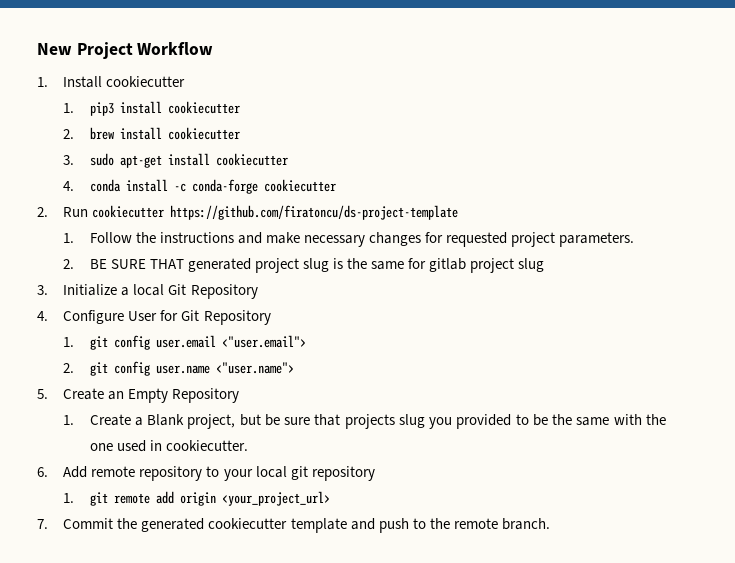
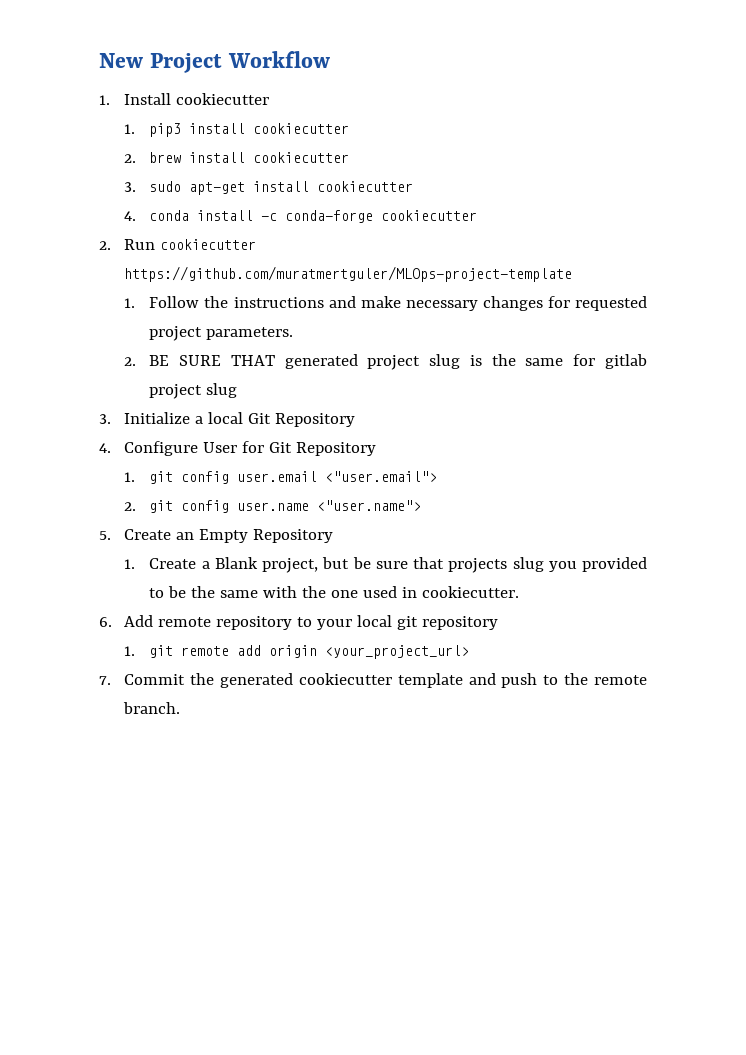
- 2. Run cookiecutter https://github.com/firatoncu/ds-project-template
+ 2. Run cookiecutter https://github.com/muratmertguler/MLOps-project-template

